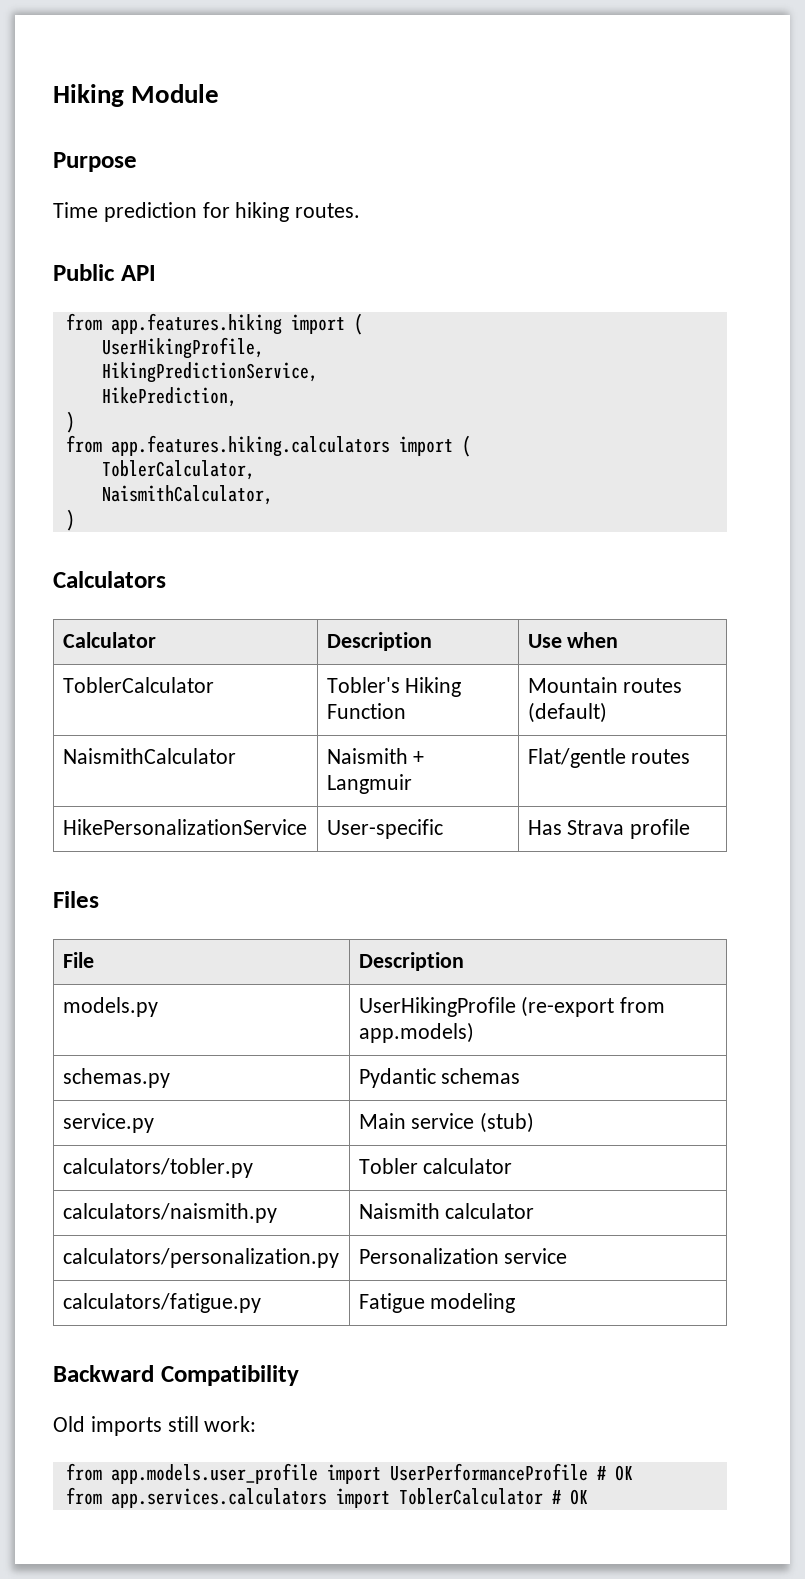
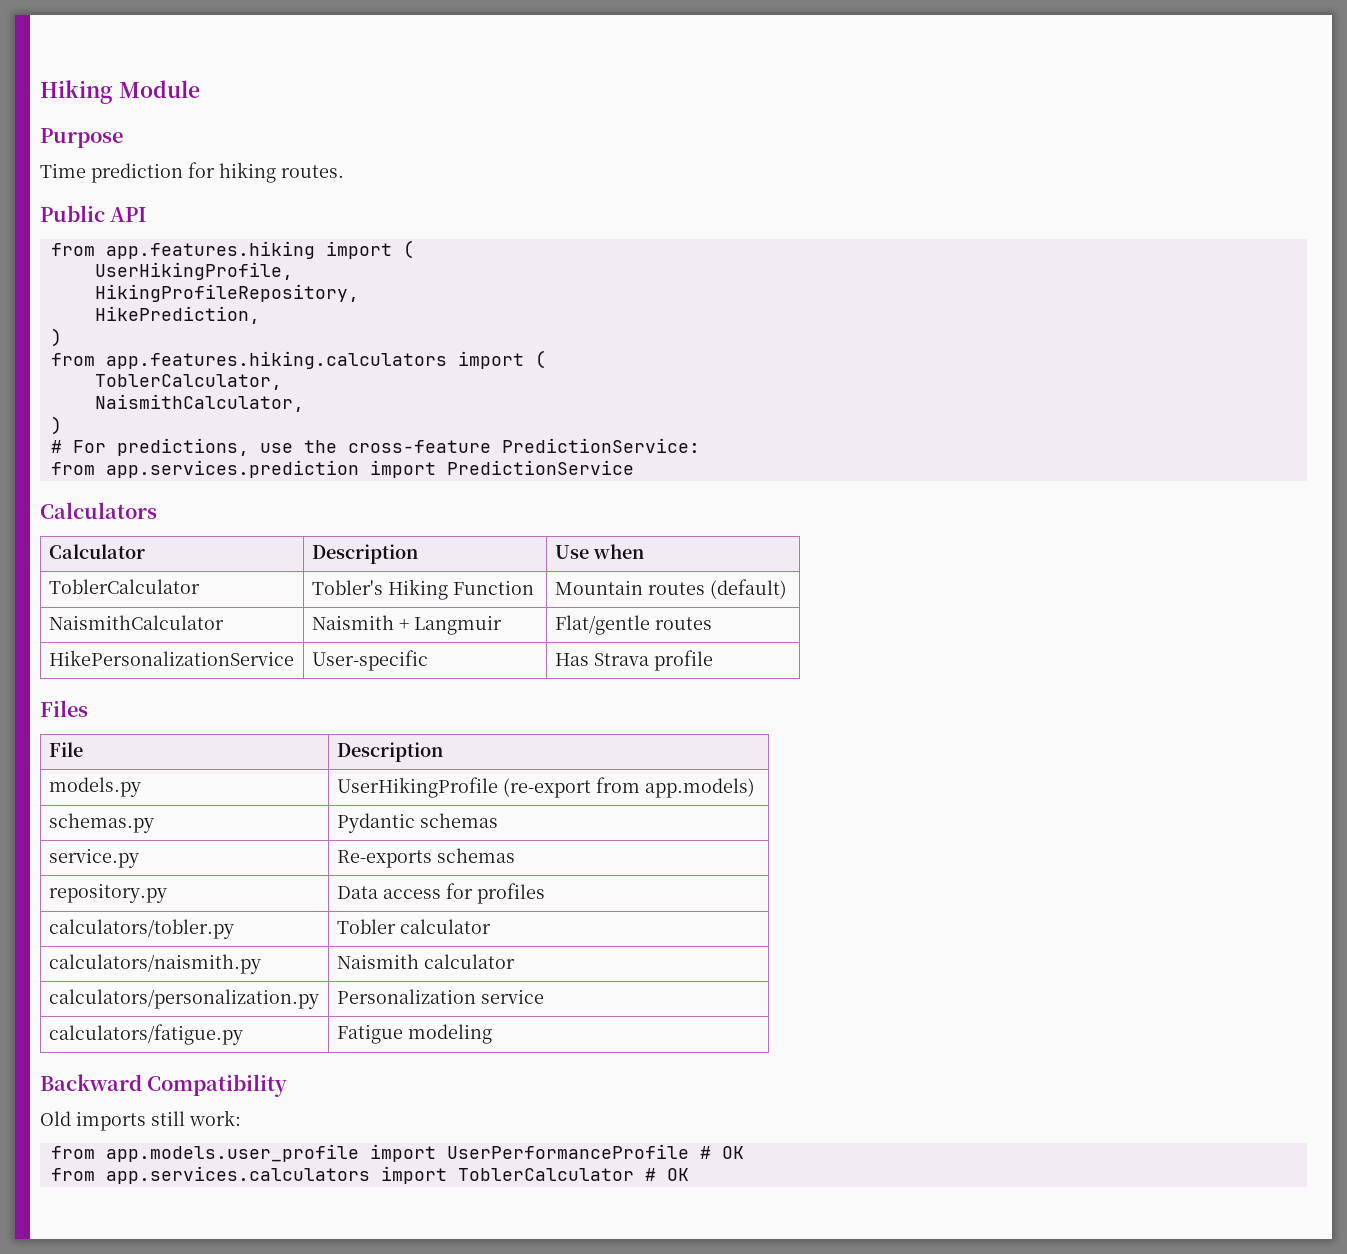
- HikingPredictionService,
+ HikingProfileRepository,
+ # For predictions, use the cross-feature PredictionService:
+ from app.services.prediction import PredictionService
- service.py | Main service (stub)
+ service.py | Re-exports schemas
+ repository.py | Data access for profiles

